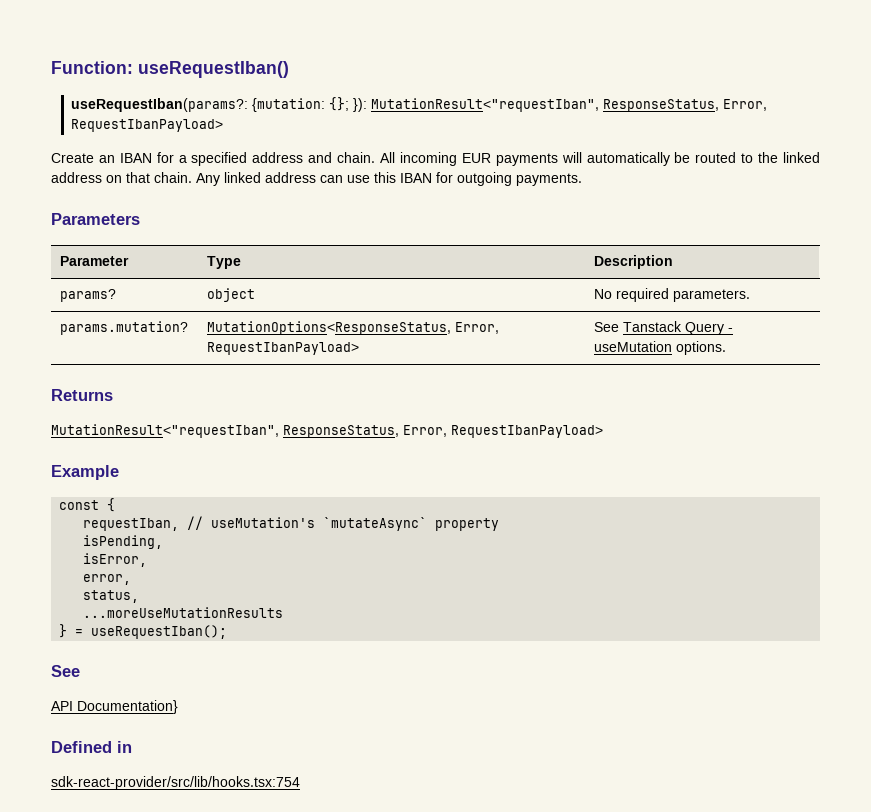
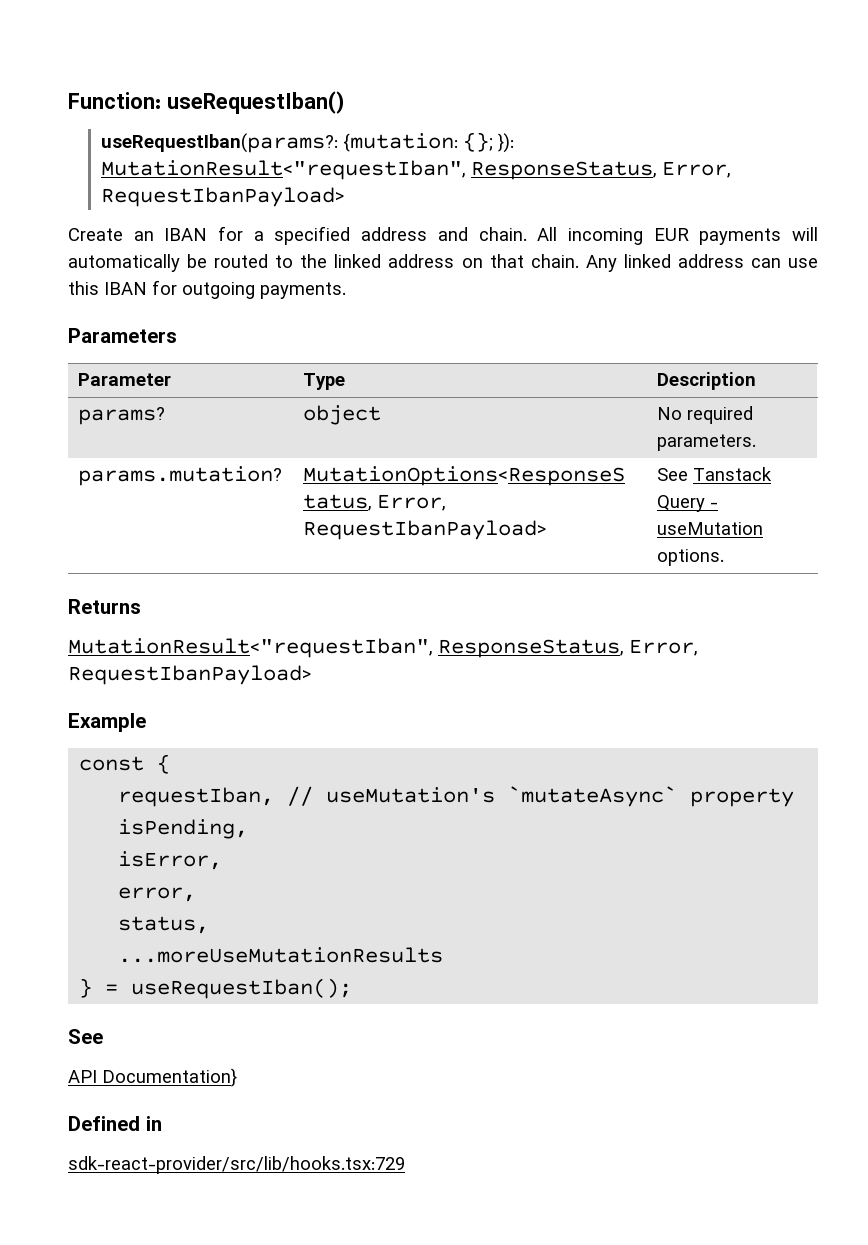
- sdk-react-provider/src/lib/hooks.tsx:754
+ sdk-react-provider/src/lib/hooks.tsx:729

